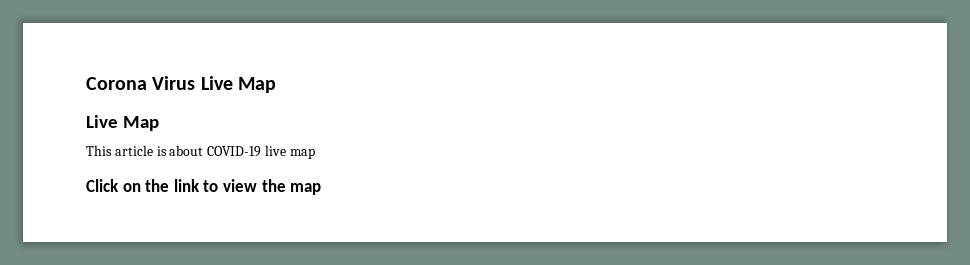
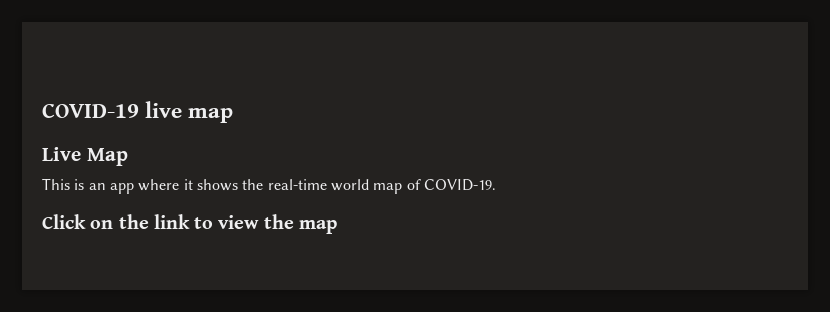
- Corona Virus Live Map
+ COVID-19 live map
- This article is about COVID-19 live map
+ This is an app where it shows the real-time world map of COVID-19.

